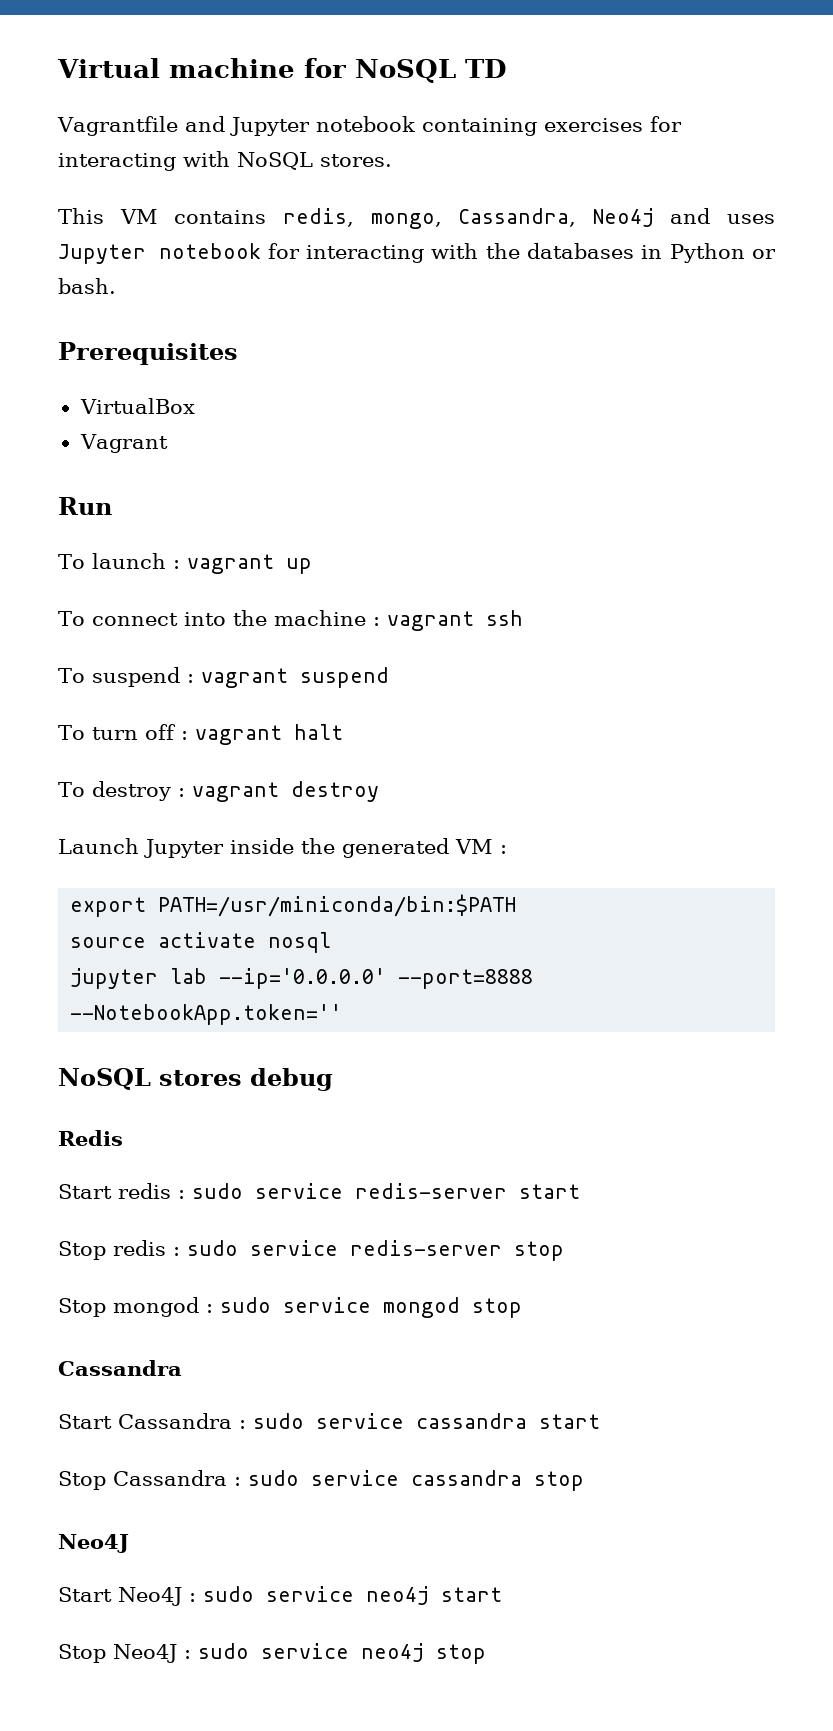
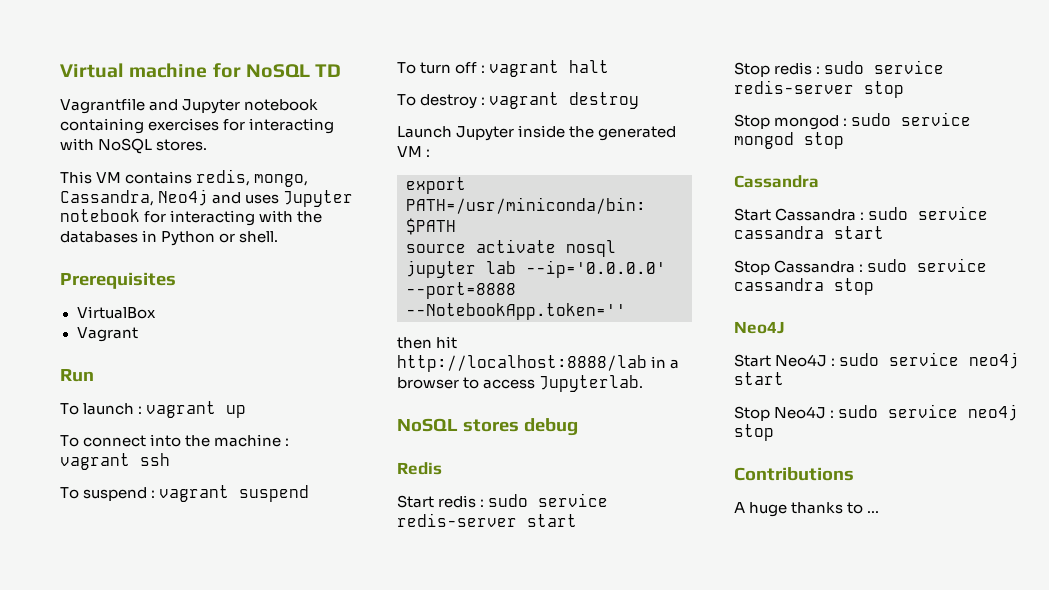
- This VM contains redis, mongo, Cassandra, Neo4j and uses Jupyter notebook for interacting with the databases in Python or bash.
+ This VM contains redis, mongo, Cassandra, Neo4j and uses Jupyter notebook for interacting with the databases in Python or shell.
+ then hit http://localhost:8888/lab in a browser to access Jupyterlab.
+ Contributions
+ A huge thanks to ...

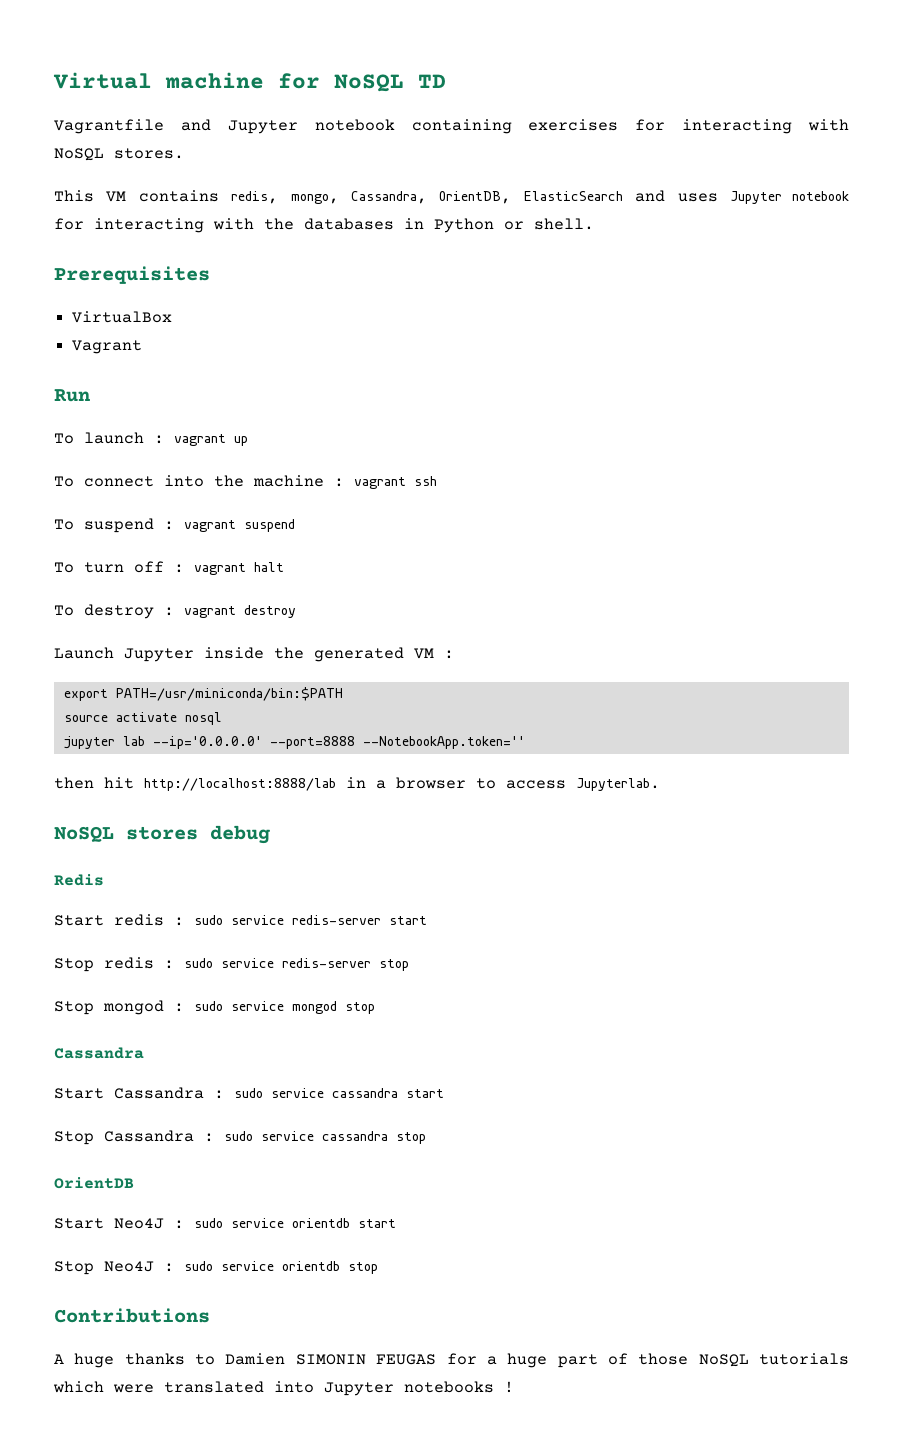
- This VM contains redis, mongo, Cassandra, Neo4j and uses Jupyter notebook for interacting with the databases in Python or shell.
+ This VM contains redis, mongo, Cassandra, OrientDB, ElasticSearch and uses Jupyter notebook for interacting with the databases in Python or shell.
  Stop Cassandra : sudo service cassandra stop
- Neo4J
+ OrientDB
- Start Neo4J : sudo service neo4j start
+ Start Neo4J : sudo service orientdb start
- Stop Neo4J : sudo service neo4j stop
+ Stop Neo4J : sudo service orientdb stop
- A huge thanks to ...
+ A huge thanks to Damien SIMONIN FEUGAS for a huge part of those NoSQL tutorials which were translated into Jupyter notebooks !

